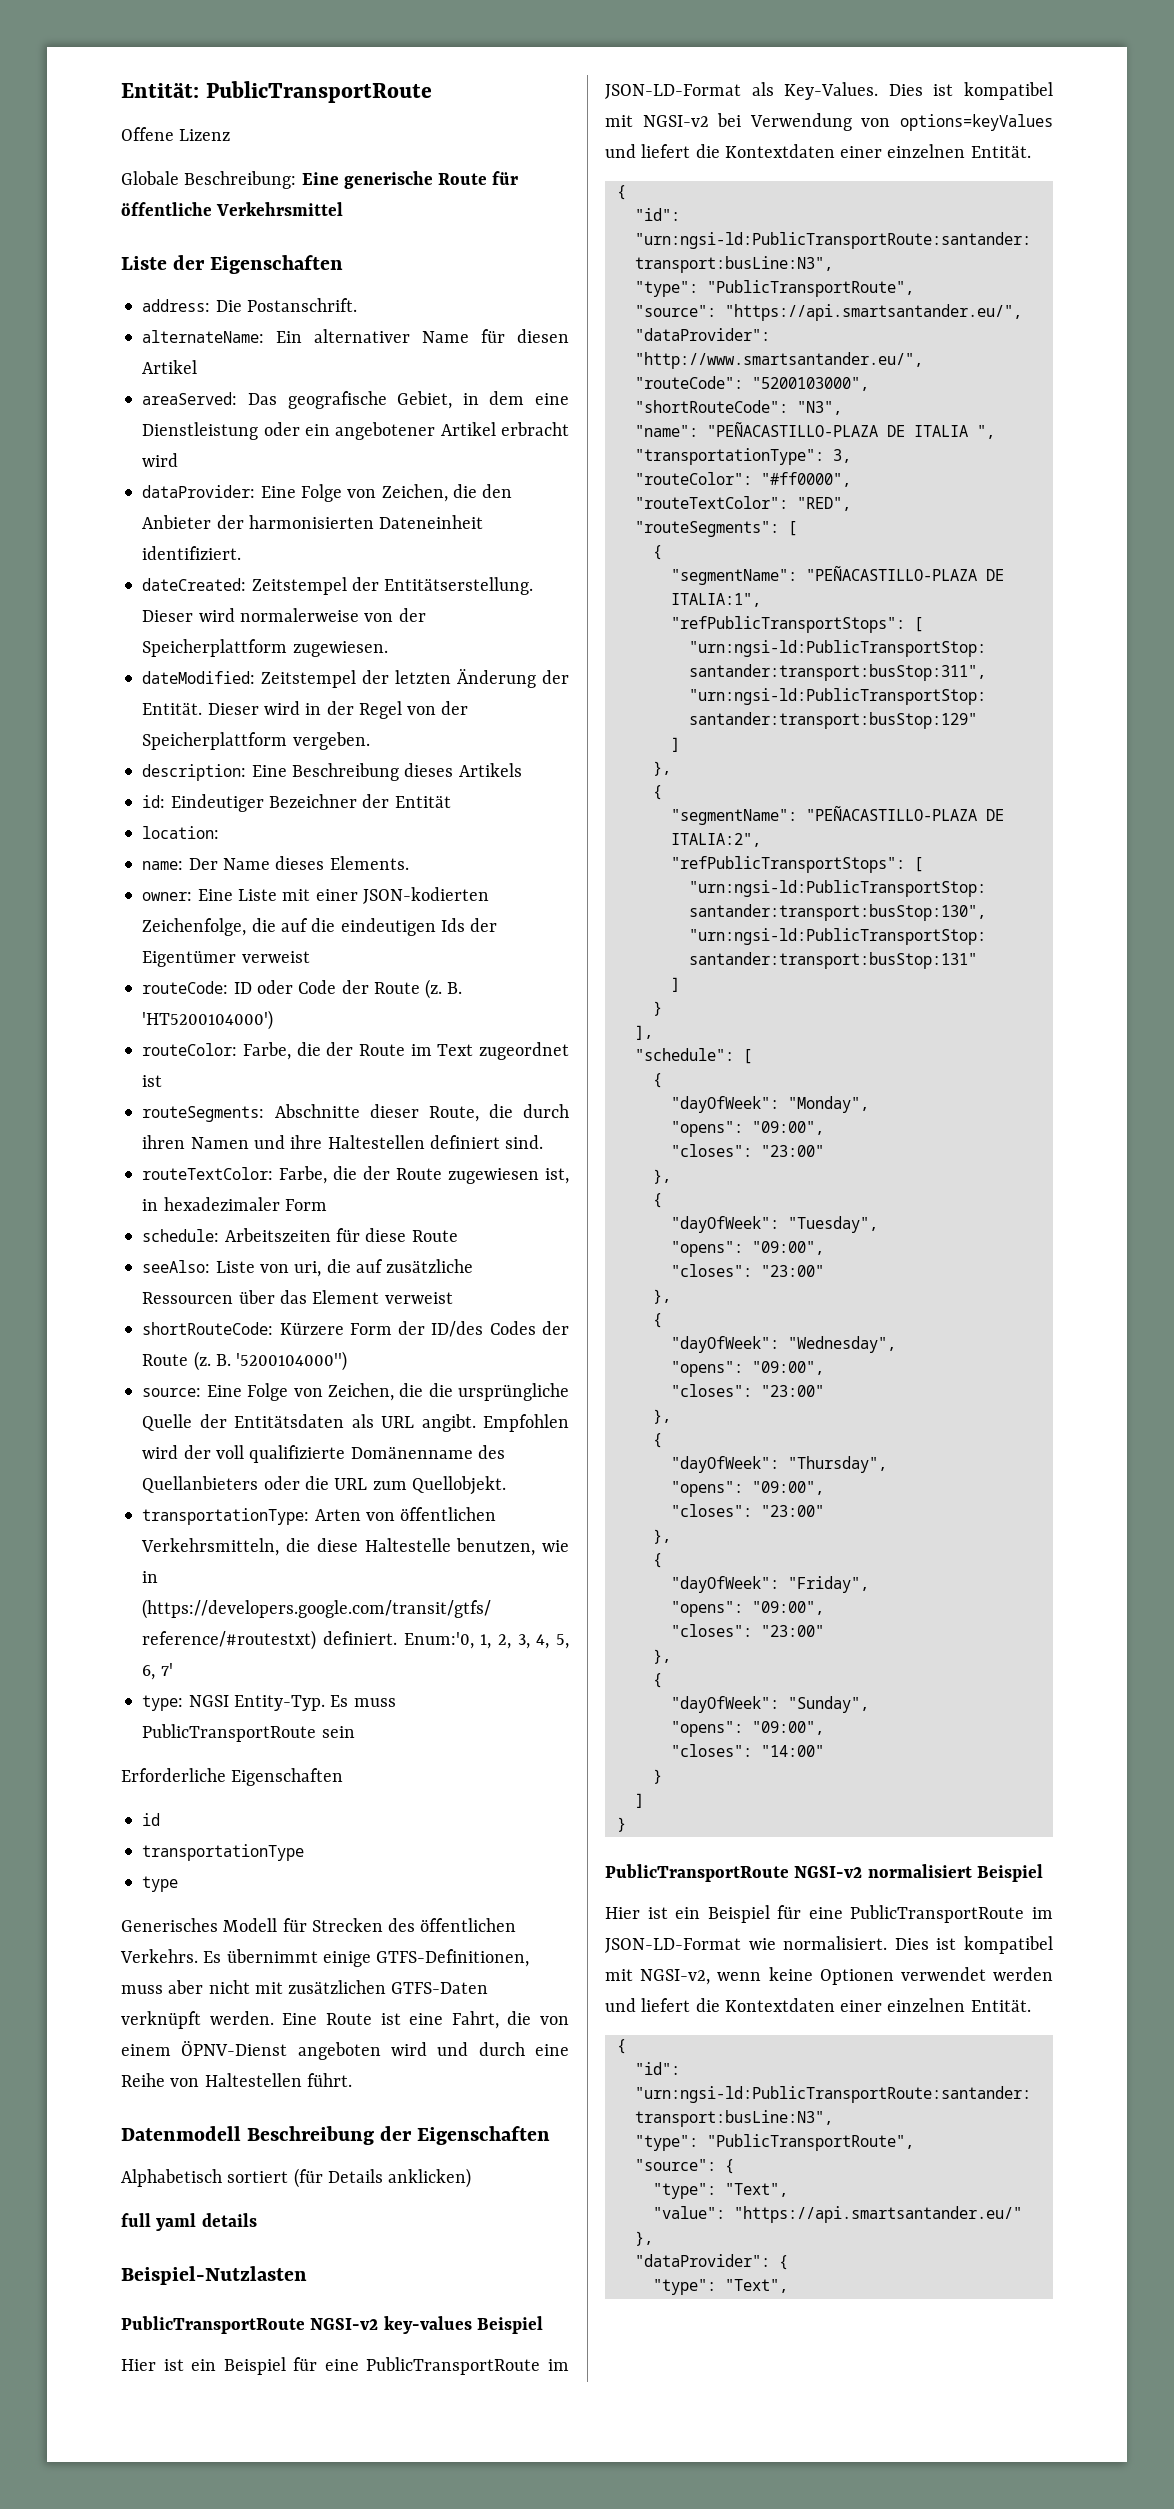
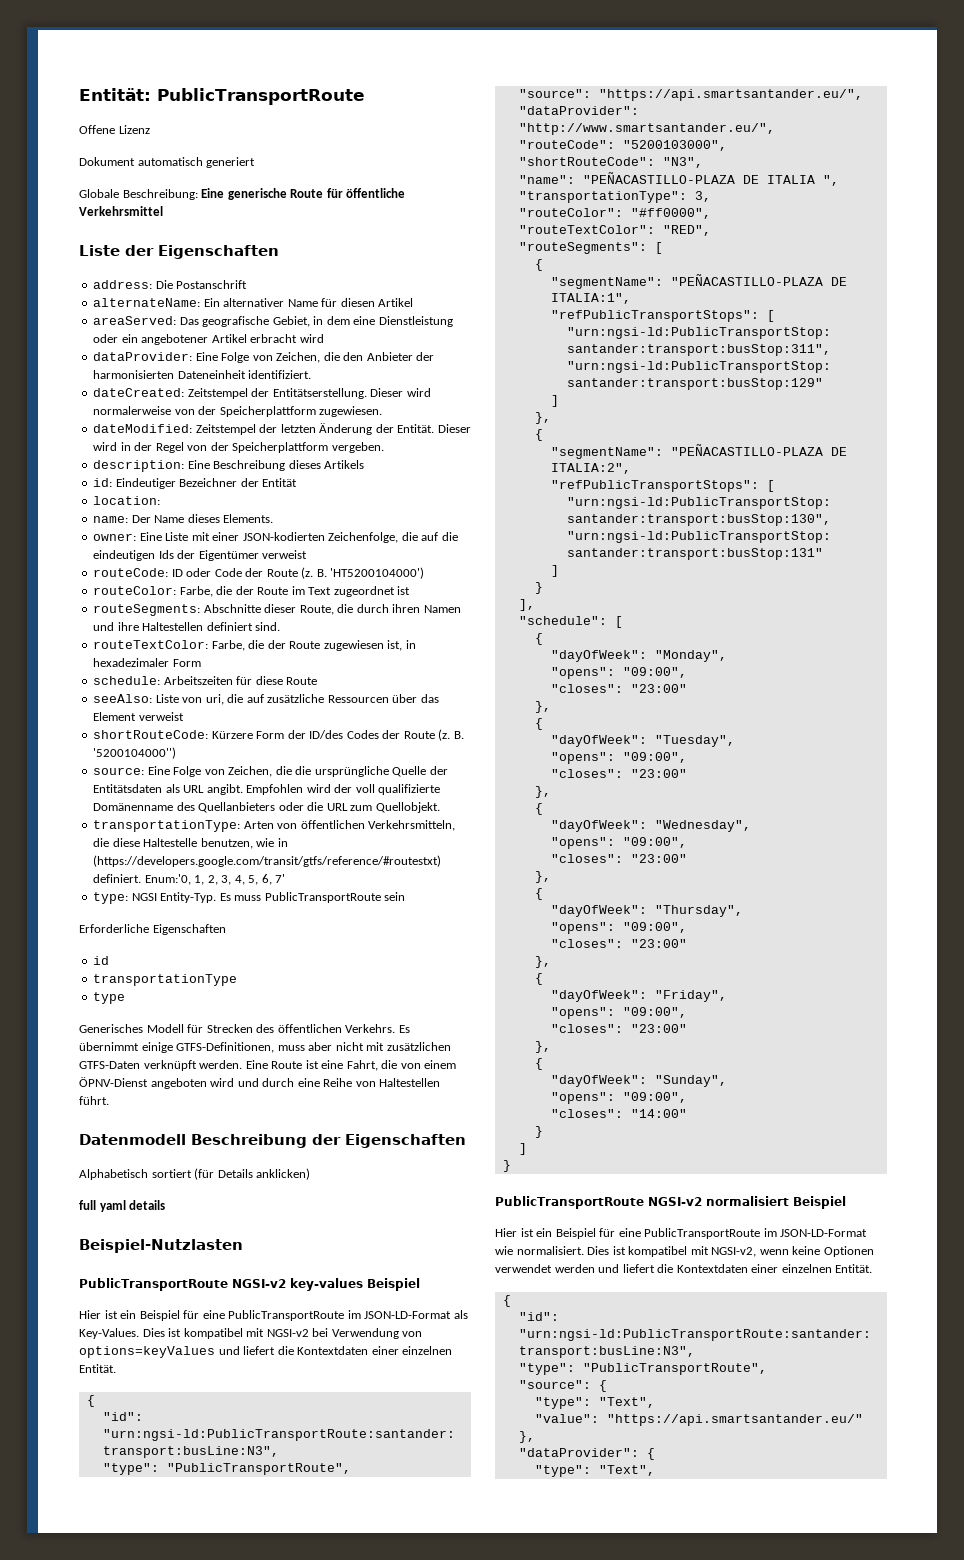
+ Dokument automatisch generiert
- address: Die Postanschrift.
+ address: Die Postanschrift

